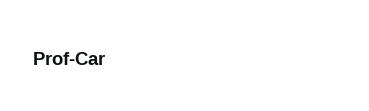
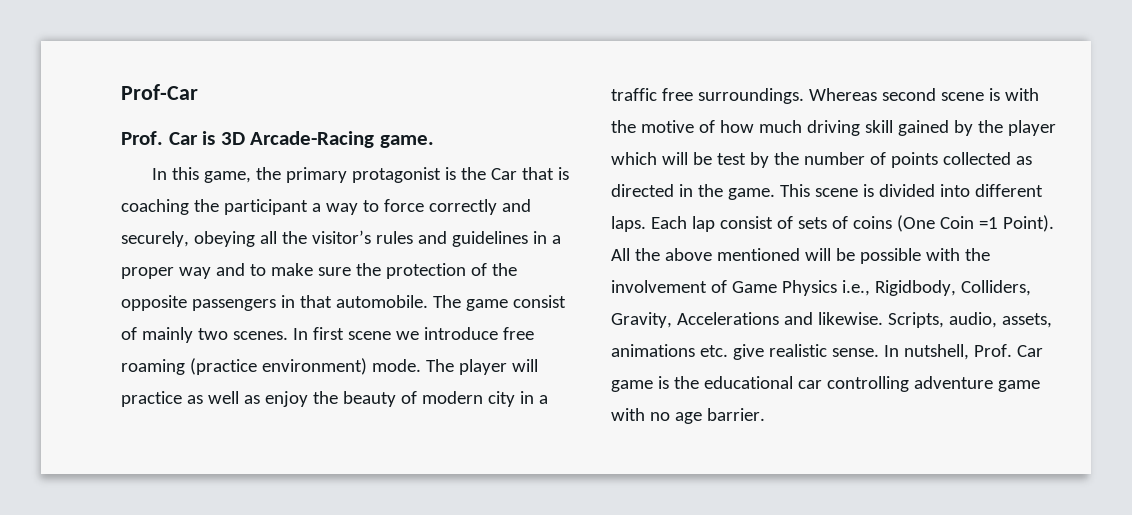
+ Prof. Car is 3D Arcade-Racing game.
+ In this game, the primary protagonist is the Car that is coaching the participant a way to force correctly and securely, obeying all the visitor’s rules and guidelines in a proper way and to make sure the protection of the opposite passengers in that automobile. The game consist of mainly two scenes. In first scene we introduce free roaming (practice environment) mode. The player will practice as well as enjoy the beauty of modern city in a traffic free surroundings. Whereas second scene is with the motive of how much driving skill gained by the player which will be test by the number of points collected as directed in the game. This scene is divided into different laps. Each lap consist of sets of coins (One Coin =1 Point). All the above mentioned will be possible with the involvement of Game Physics i.e., Rigidbody, Colliders, Gravity, Accelerations and likewise. Scripts, audio, assets, animations etc. give realistic sense. In nutshell, Prof. Car game is the educational car controlling adventure game with no age barrier.

